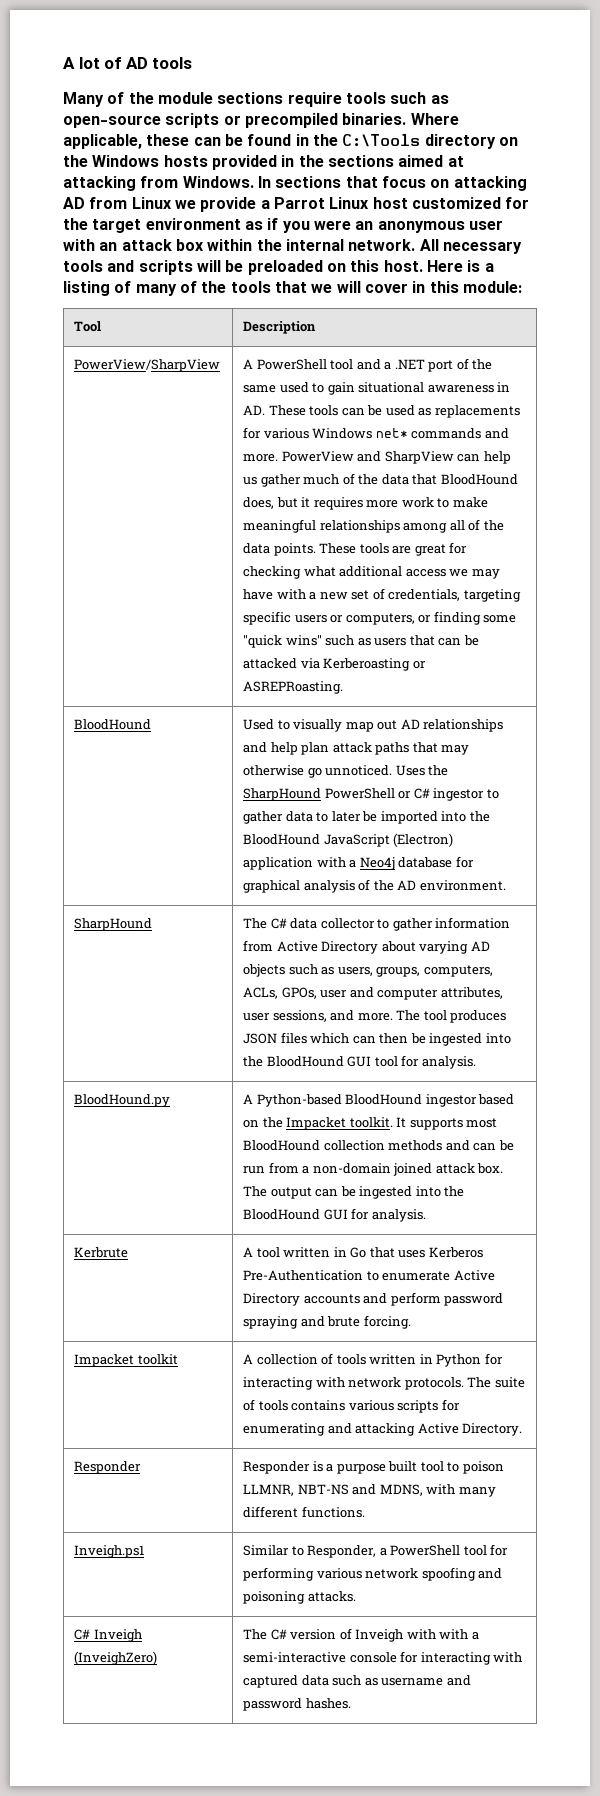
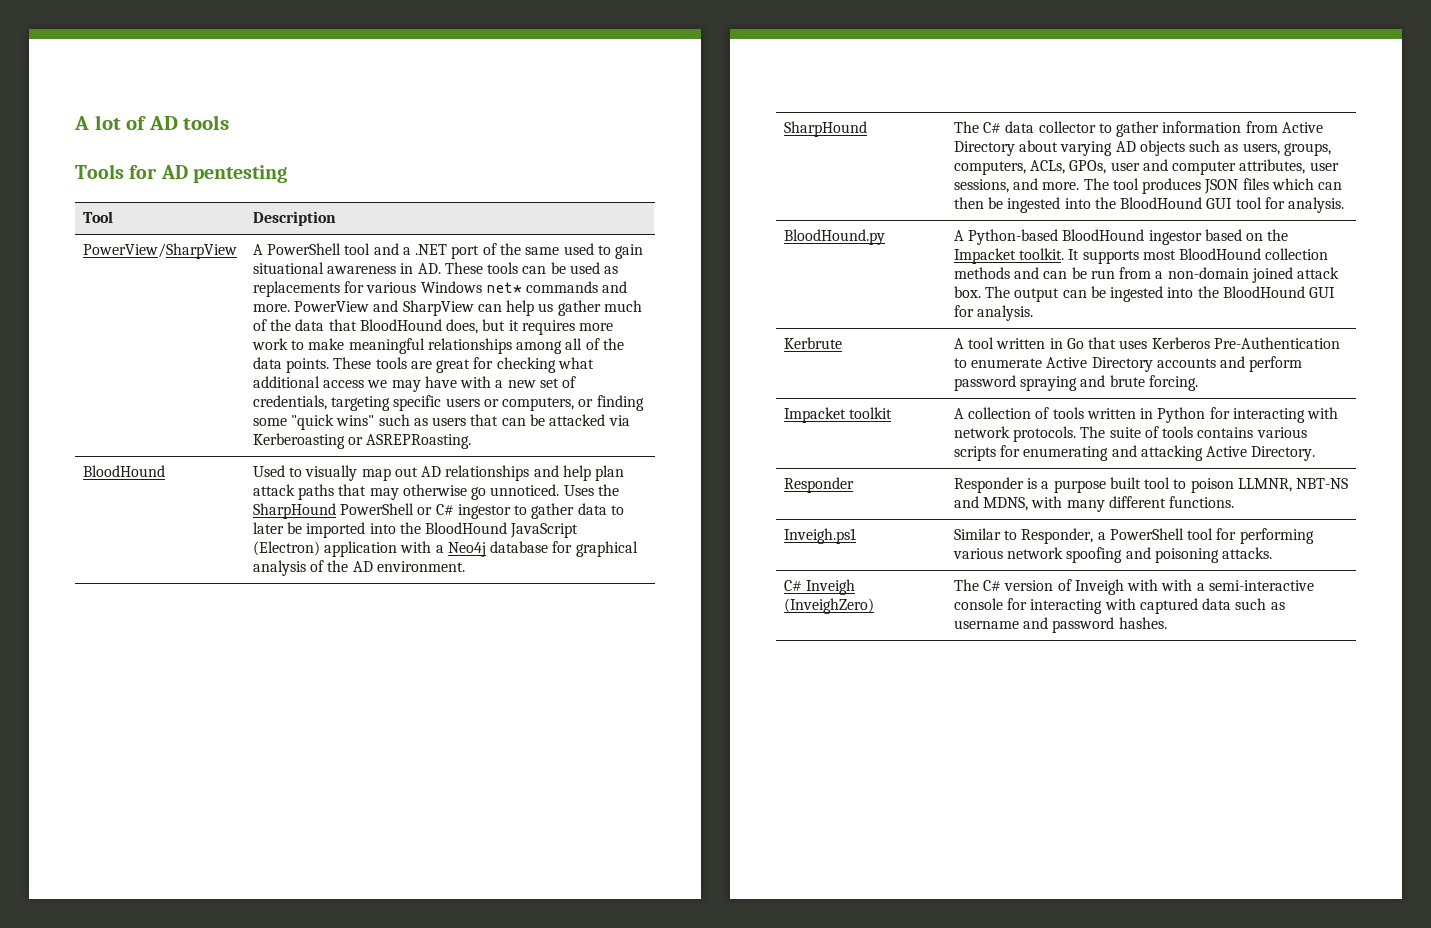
- Many of the module sections require tools such as open-source scripts or precompiled binaries. Where applicable, these can be found in the C:\Tools directory on the Windows hosts provided in the sections aimed at attacking from Windows. In sections that focus on attacking AD from Linux we provide a Parrot Linux host customized for the target environment as if you were an anonymous user with an attack box within the internal network. All necessary tools and scripts will be preloaded on this host. Here is a listing of many of the tools that we will cover in this module:
+ Tools for AD pentesting

